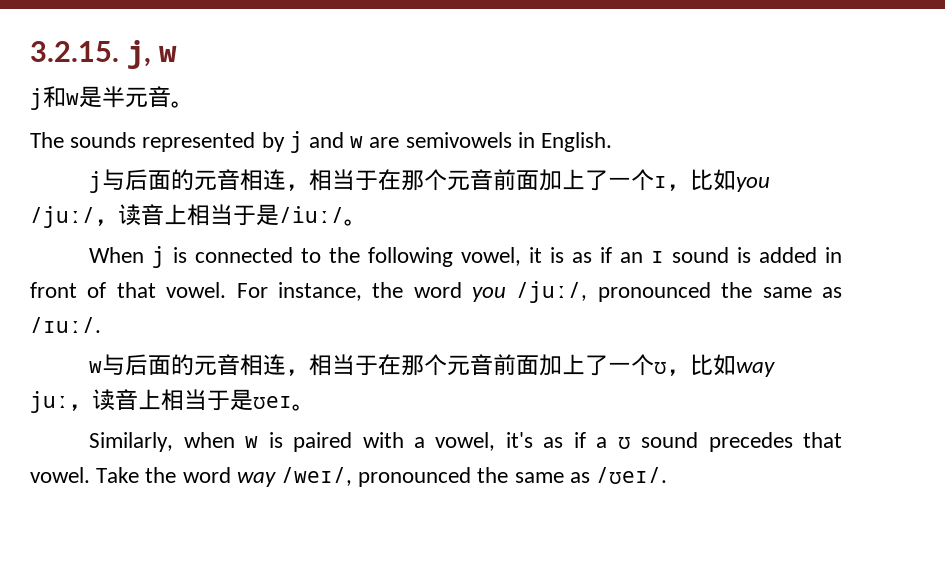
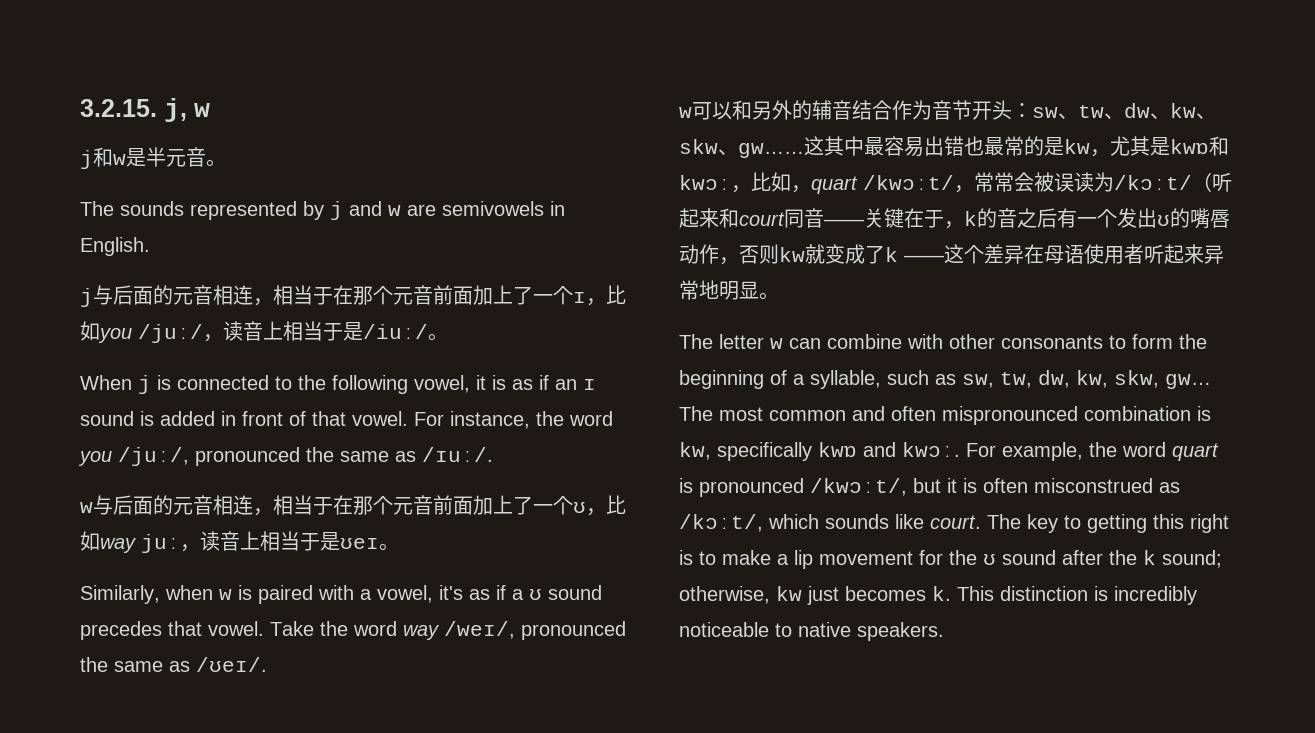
+ w可以和另外的辅音结合作为音节开头：sw、tw、dw、kw、skw、gw……这其中最容易出错也最常的是kw，尤其是kwɒ和kwɔː，比如，quart /kwɔːt/，常常会被误读为/kɔːt/（听起来和court同音——关键在于，k的音之后有一个发出ʊ的嘴唇动作，否则kw就变成了k ——这个差异在母语使用者听起来异常地明显。
+ The letter w can combine with other consonants to form the beginning of a syllable, such as sw, tw, dw, kw, skw, gw… The most common and often mispronounced combination is kw, specifically kwɒ and kwɔː. For example, the word quart is pronounced /kwɔːt/, but it is often misconstrued as /kɔːt/, which sounds like court. The key to getting this right is to make a lip movement for the ʊ sound after the k sound; otherwise, kw just becomes k. This distinction is incredibly noticeable to native speakers.

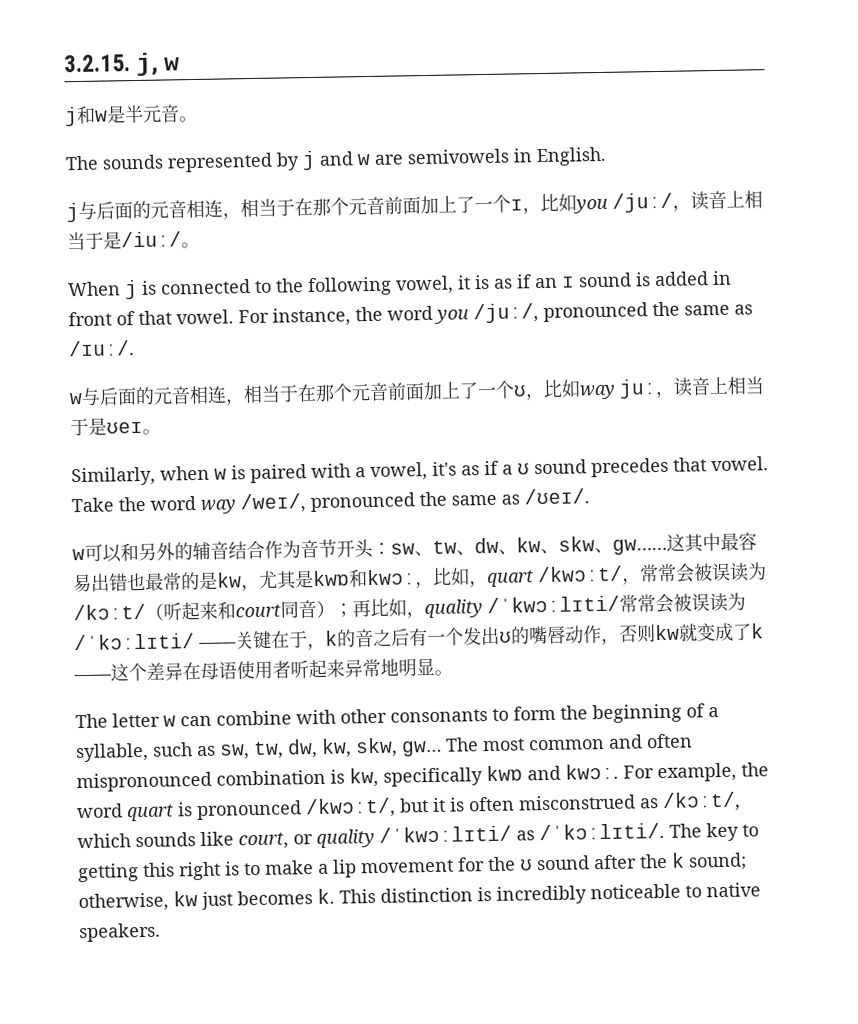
- 这其中最容易出错也最常的是kw，尤其是kwɒ和kwɔː，比如，quart /kwɔːt/，常常会被误读为/kɔːt/（听起来和court同音——关键在于，k的音之后有一个发出ʊ的嘴唇动作，否则kw就变成了k ——这个差异在母语使用者听起来异常地明显。
+ 这其中最容易出错也最常的是kw，尤其是kwɒ和kwɔː，比如，quart /kwɔːt/，常常会被误读为/kɔːt/（听起来和court同音）；再比如，quality /ˈkwɔːlɪti/常常会被误读为/ˈkɔːlɪti/ ——关键在于，k的音之后有一个发出ʊ的嘴唇动作，否则kw就变成了k ——这个差异在母语使用者听起来异常地明显。
- For example, the word quart is pronounced /kwɔːt/, but it is often misconstrued as /kɔːt/, which sounds like court.
+ For example, the word quart is pronounced /kwɔːt/, but it is often misconstrued as /kɔːt/, which sounds like court, or quality /ˈkwɔːlɪti/ as /ˈkɔːlɪti/.

